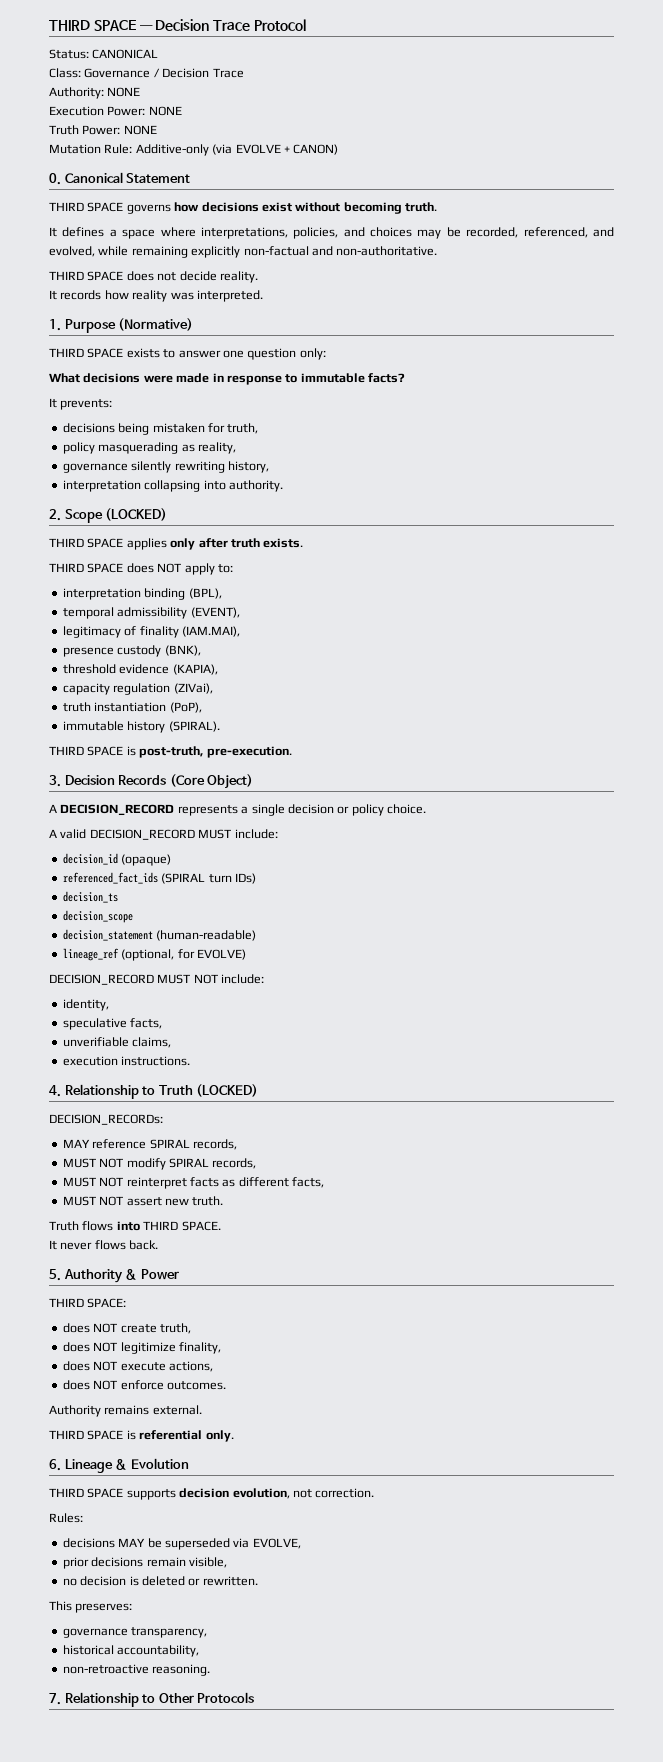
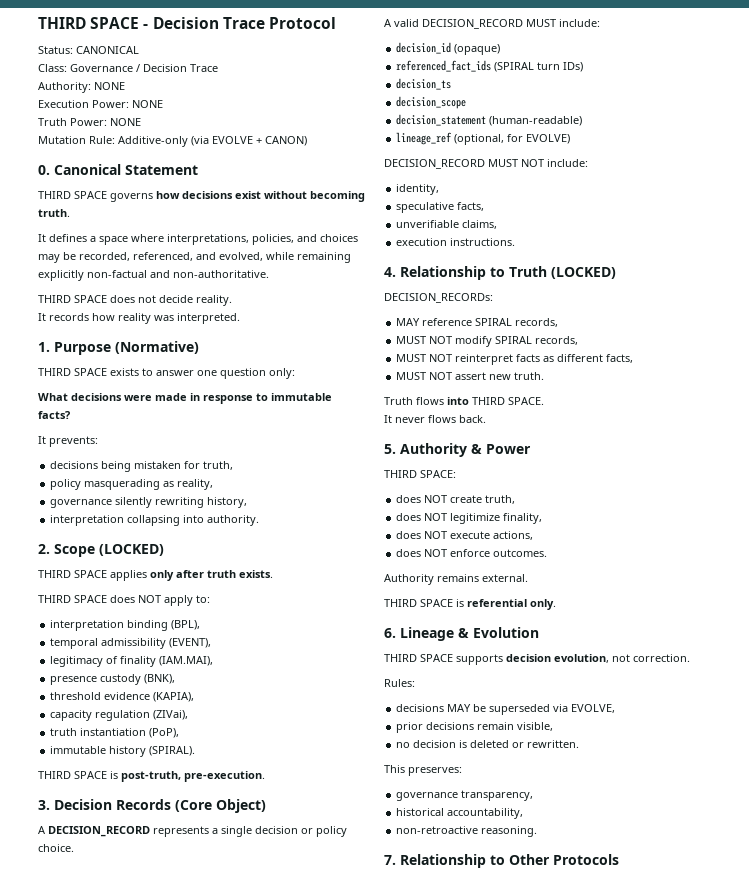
- THIRD SPACE — Decision Trace Protocol
+ THIRD SPACE - Decision Trace Protocol

